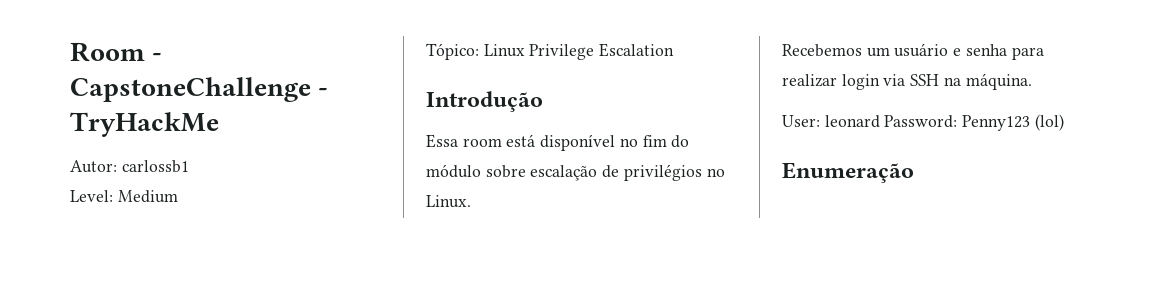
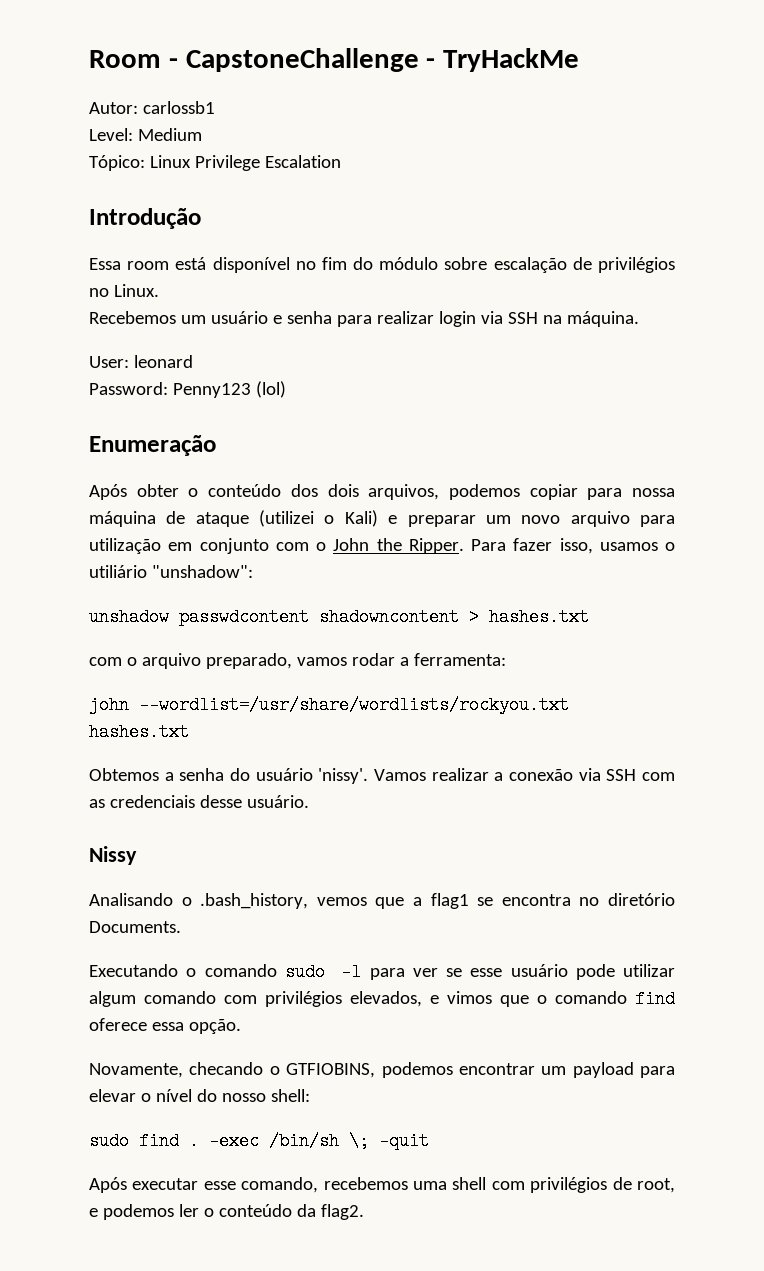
- User: leonard Password: Penny123 (lol)
+ User: leonard
+ Password: Penny123 (lol)
+ Após obter o conteúdo dos dois arquivos, podemos copiar para nossa máquina de ataque (utilizei o Kali) e preparar um novo arquivo para utilização em conjunto com o John the Ripper. Para fazer isso, usamos o utiliário "unshadow":
+ unshadow passwdcontent shadowncontent > hashes.txt
+ com o arquivo preparado, vamos rodar a ferramenta:
+ john --wordlist=/usr/share/wordlists/rockyou.txt hashes.txt
+ Obtemos a senha do usuário 'nissy'. Vamos realizar a conexão via SSH com as credenciais desse usuário.
+ Nissy
+ Analisando o .bash_history, vemos que a flag1 se encontra no diretório Documents.
+ Executando o comando sudo -l para ver se esse usuário pode utilizar algum comando com privilégios elevados, e vimos que o comando find oferece essa opção.
+ Novamente, checando o GTFIOBINS, podemos encontrar um payload para elevar o nível do nosso shell:
+ sudo find . -exec /bin/sh \; -quit
+ Após executar esse comando, recebemos uma shell com privilégios de root, e podemos ler o conteúdo da flag2.

